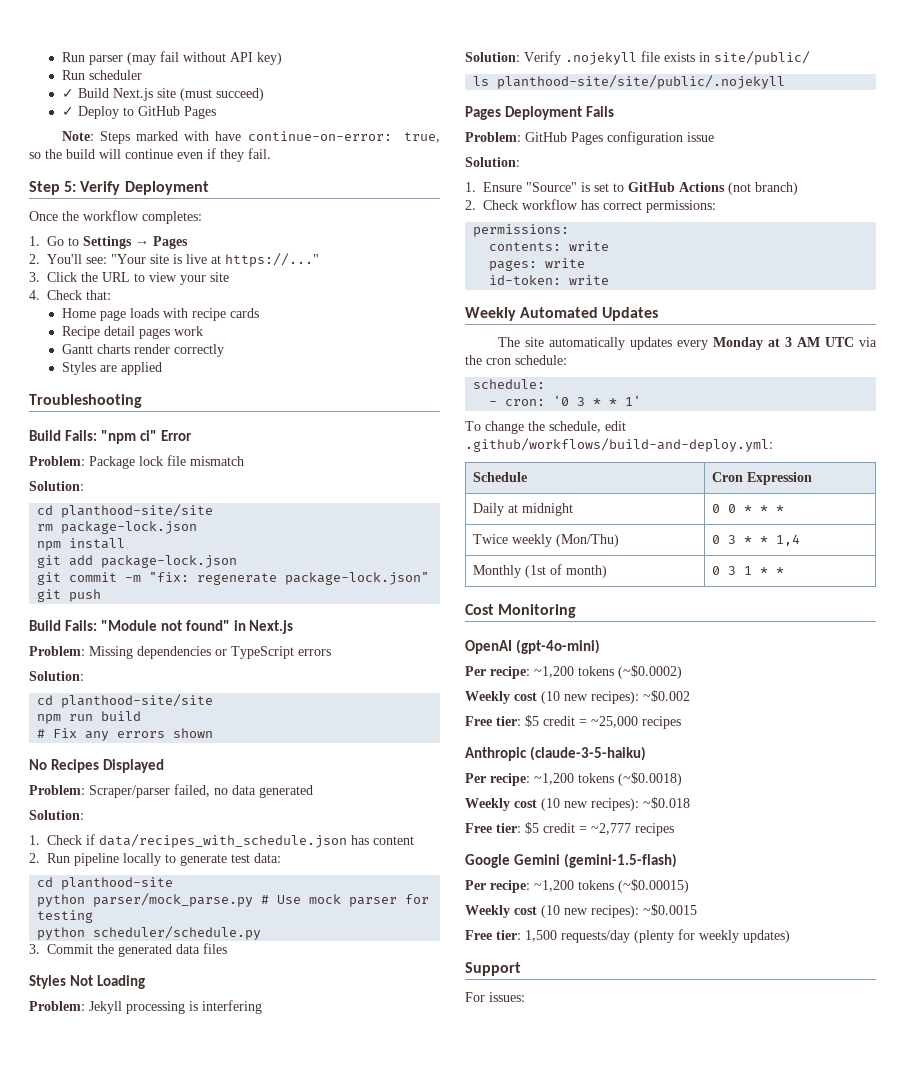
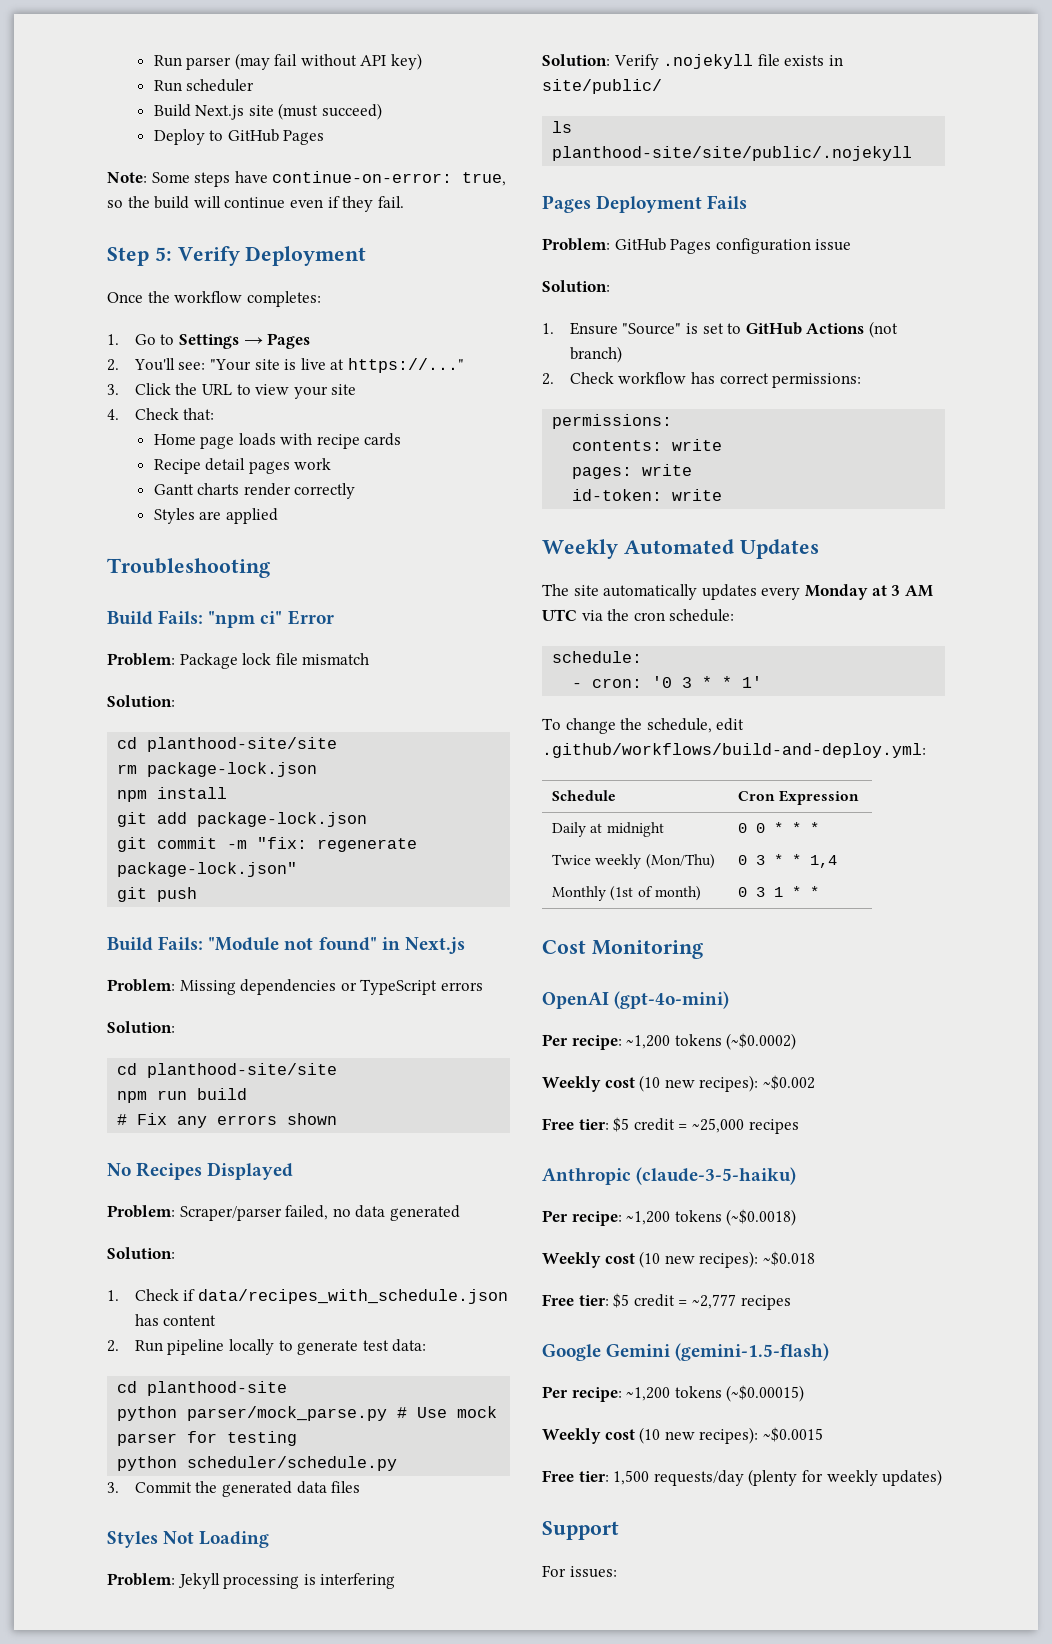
- ✓ Build Next.js site (must succeed)
+ Build Next.js site (must succeed)
- ✓ Deploy to GitHub Pages
+ Deploy to GitHub Pages
- Note: Steps marked with have continue-on-error: true, so the build will continue even if they fail.
+ Note: Some steps have continue-on-error: true, so the build will continue even if they fail.

